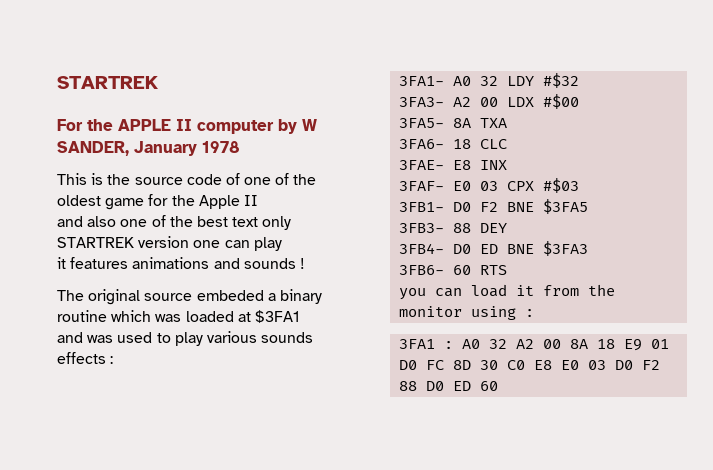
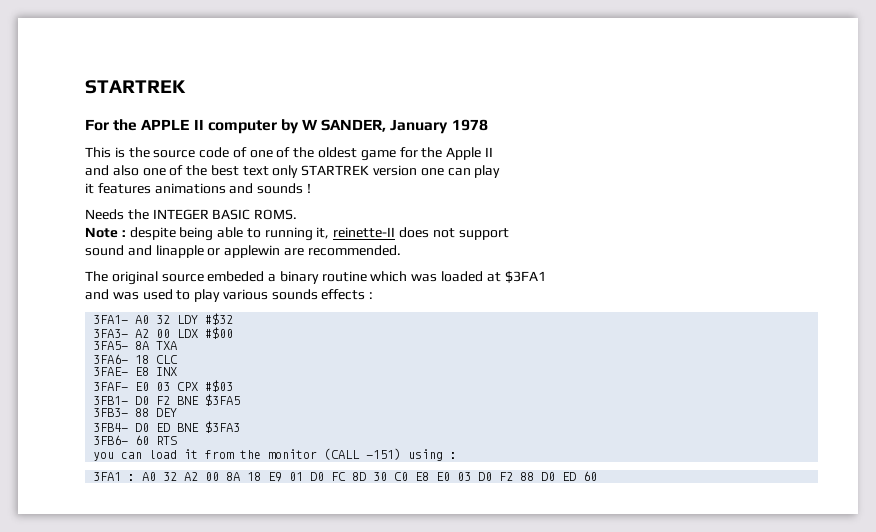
+ Needs the INTEGER BASIC ROMS.
+ Note : despite being able to running it, reinette-II does not support
+ sound and linapple or applewin are recommended.
- you can load it from the monitor using :
+ you can load it from the monitor (CALL -151) using :

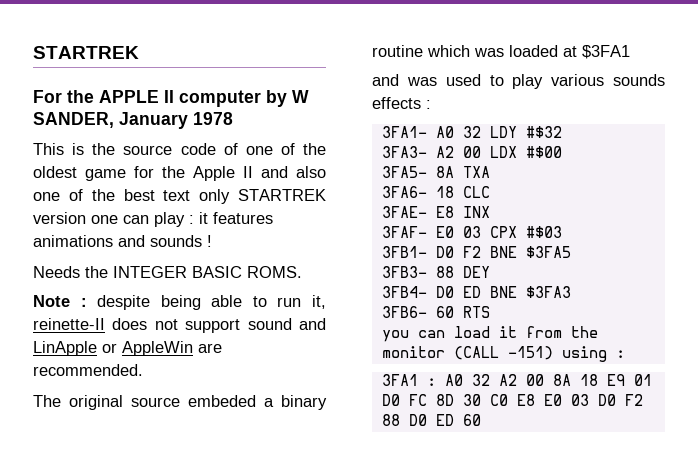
- This is the source code of one of the oldest game for the Apple II
- and also one of the best text only STARTREK version one can play
- it features animations and sounds !
+ This is the source code of one of the oldest game for the Apple II and also one of the best text only STARTREK version one can play : it features animations and sounds !
- Note : despite being able to running it, reinette-II does not support
- sound and linapple or applewin are recommended.
+ Note : despite being able to run it, reinette-II does not support sound and LinApple or AppleWin are recommended.

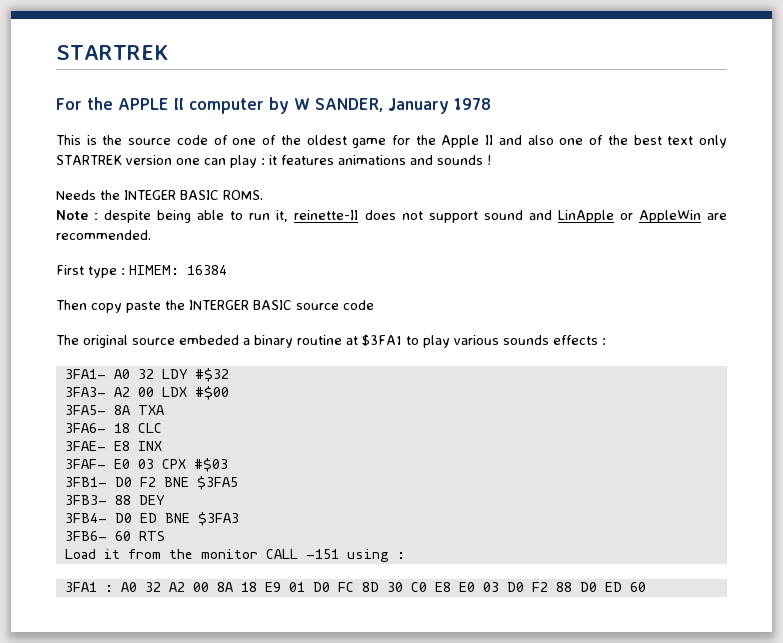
+ First type : HIMEM: 16384
+ Then copy paste the INTERGER BASIC source code
- The original source embeded a binary routine which was loaded at $3FA1
- and was used to play various sounds effects :
+ The original source embeded a binary routine at $3FA1 to play various sounds effects :
- you can load it from the monitor (CALL -151) using :
+ Load it from the monitor CALL -151 using :

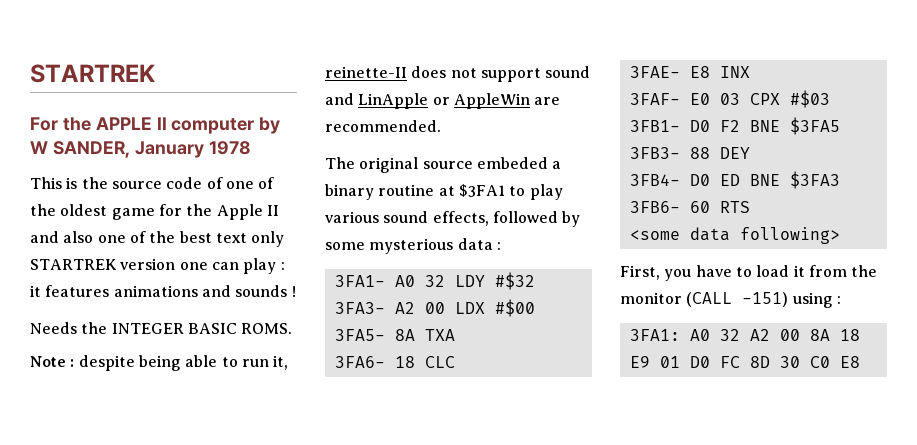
- First type : HIMEM: 16384
- Then copy paste the INTERGER BASIC source code
- The original source embeded a binary routine at $3FA1 to play various sounds effects :
+ The original source embeded a binary routine at $3FA1 to play various sound effects, followed by some mysterious data :
- Load it from the monitor CALL -151 using :
+ <some data following>
+ First, you have to load it from the monitor (CALL -151) using :
- 3FA1 : A0 32 A2 00 8A 18 E9 01 D0 FC 8D 30 C0 E8 E0 03 D0 F2 88 D0 ED 60
+ 3FA1: A0 32 A2 00 8A 18 E9 01 D0 FC 8D 30 C0 E8

